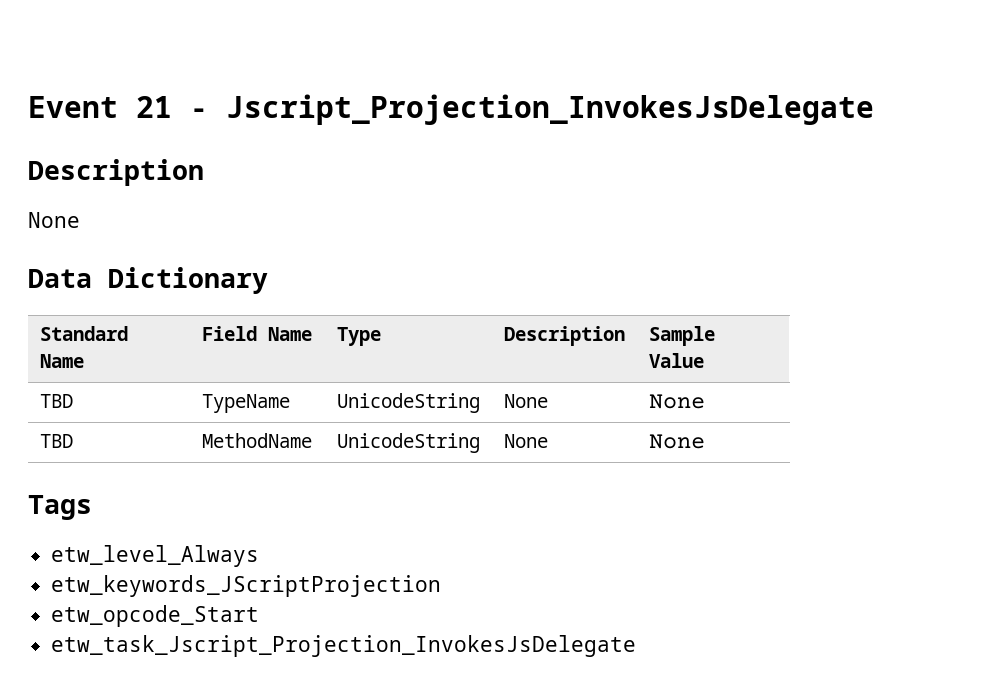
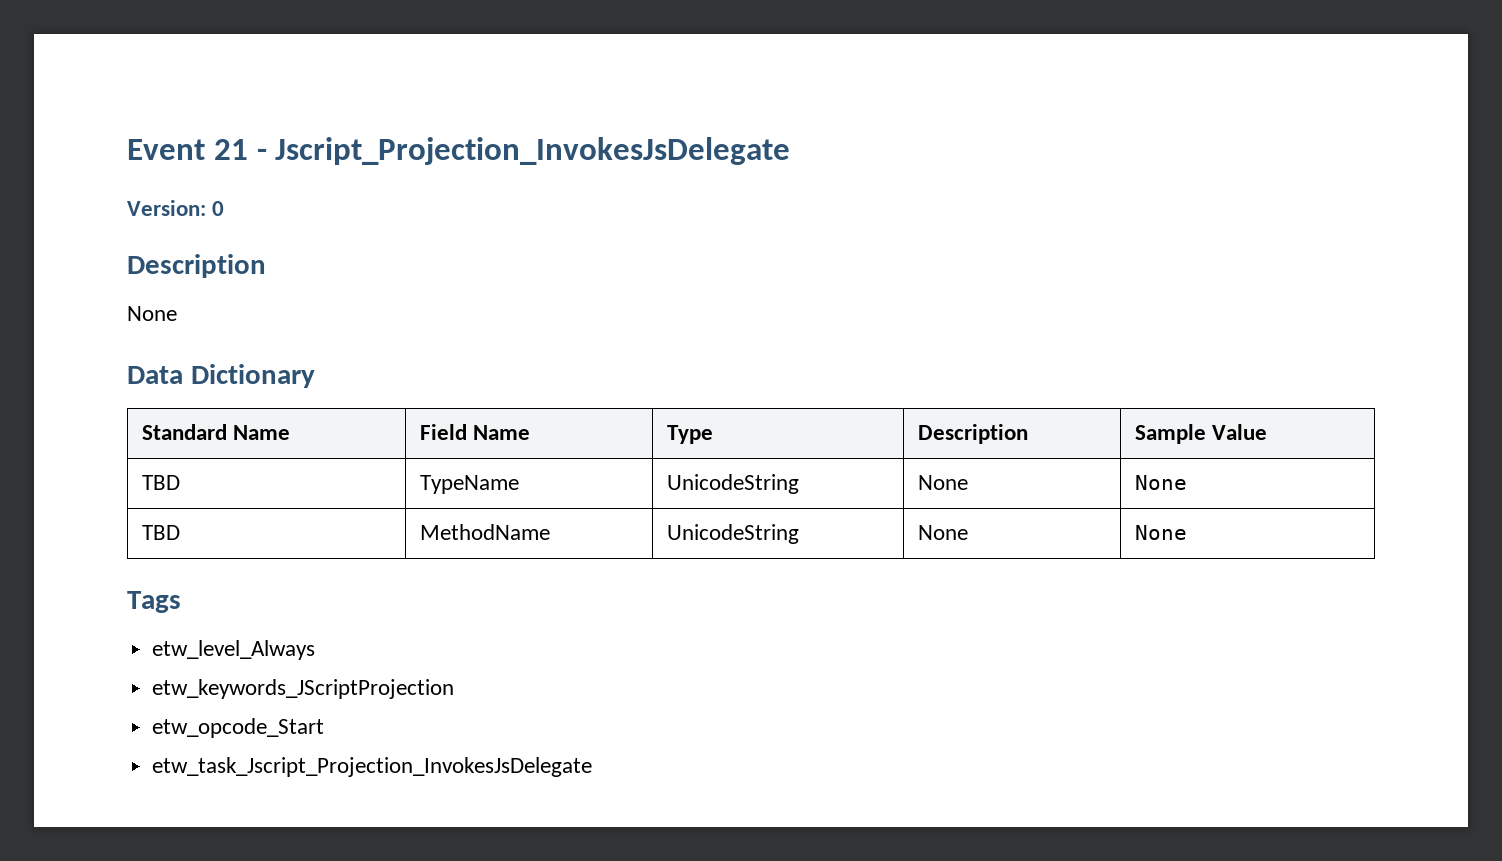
+ Version: 0

